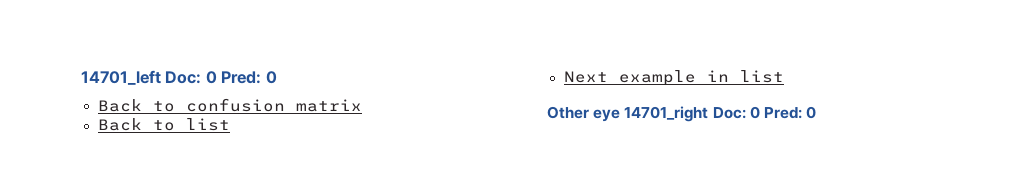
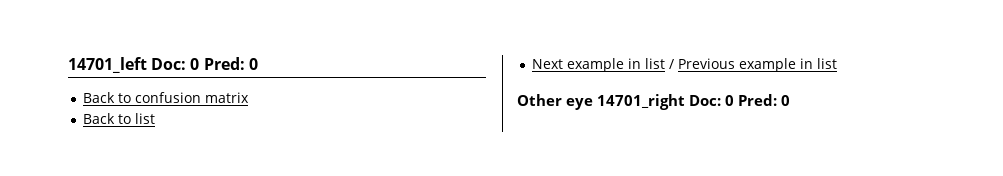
- Next example in list
+ Next example in list / Previous example in list

